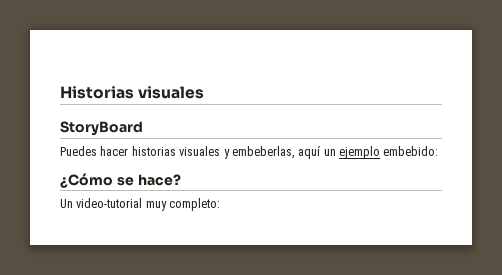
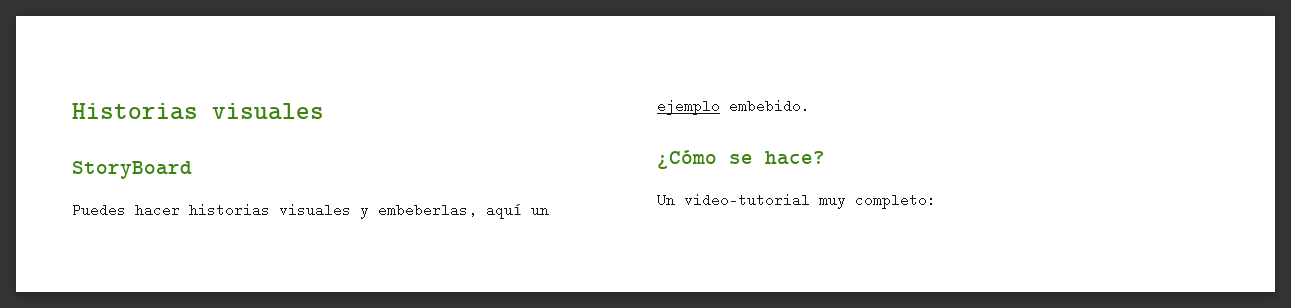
- Puedes hacer historias visuales y embeberlas, aquí un ejemplo embebido:
+ Puedes hacer historias visuales y embeberlas, aquí un ejemplo embebido.

